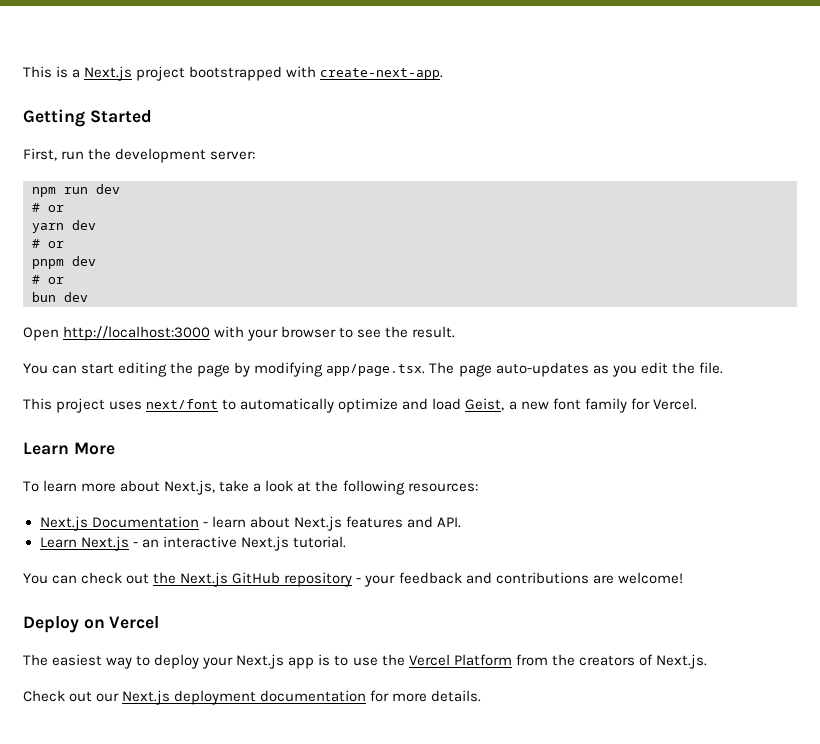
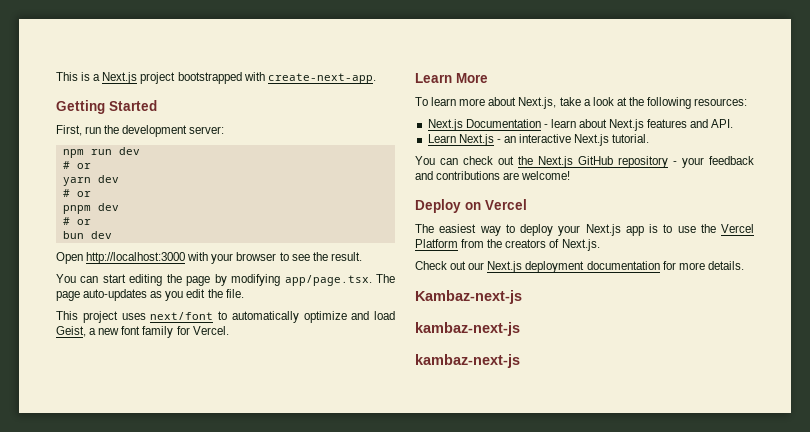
+ Kambaz-next-js
+ kambaz-next-js
+ kambaz-next-js

